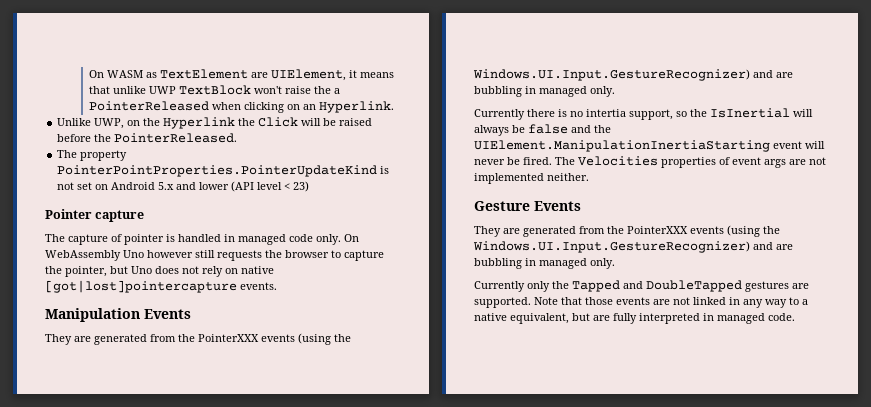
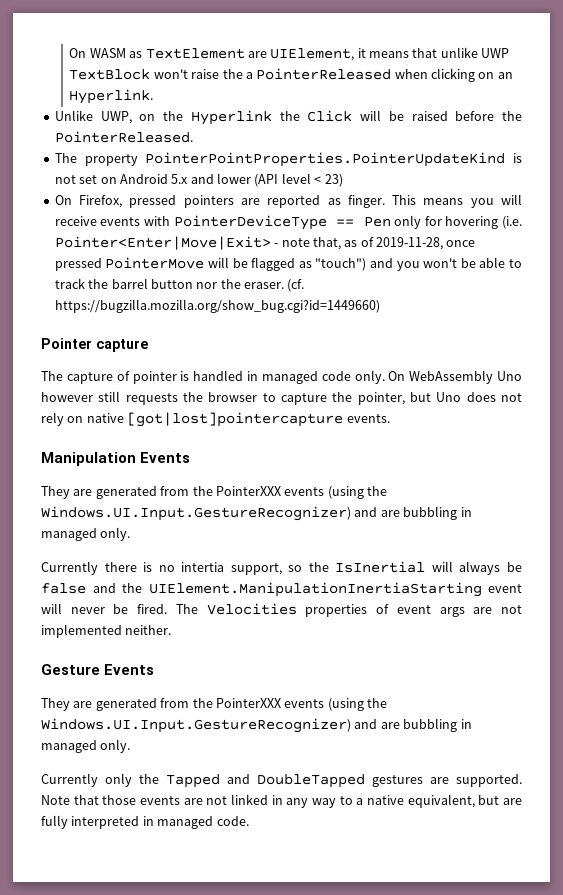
+ On Firefox, pressed pointers are reported as finger. This means you will receive events with PointerDeviceType == Pen only for hovering (i.e. Pointer<Enter|Move|Exit> - note that, as of 2019-11-28, once pressed PointerMove will be flagged as "touch") and you won't be able to track the barrel button nor the eraser. (cf. https://bugzilla.mozilla.org/show_bug.cgi?id=1449660)

